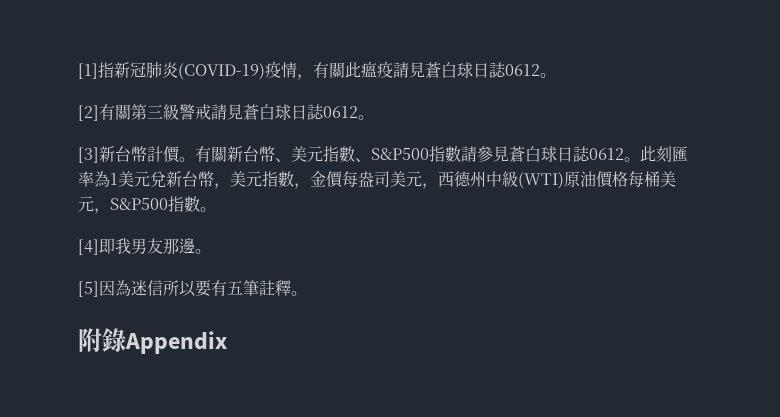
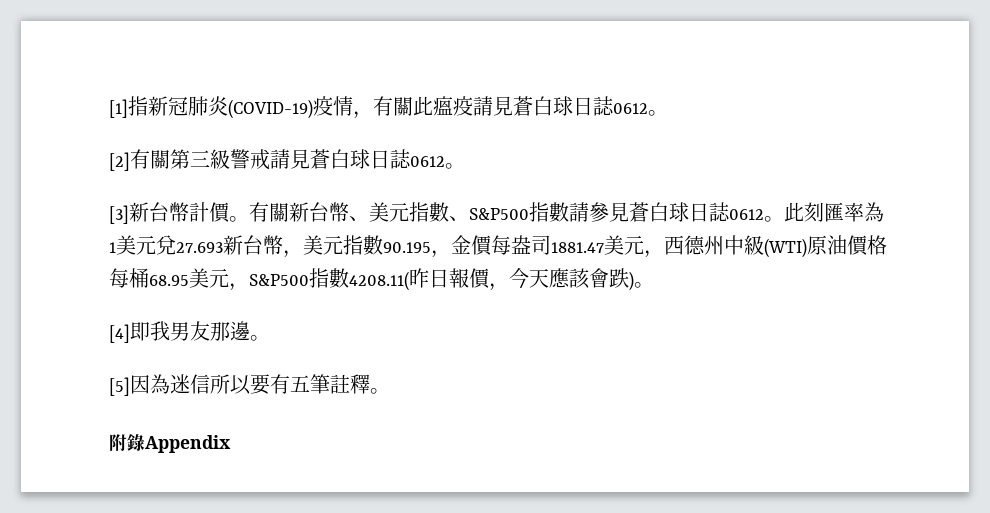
- 此刻匯率為1美元兌新台幣，美元指數，金價每盎司美元，西德州中級(WTI)原油價格每桶美元，S&P500指數。
+ 此刻匯率為1美元兌27.693新台幣，美元指數90.195，金價每盎司1881.47美元，西德州中級(WTI)原油價格每桶68.95美元，S&P500指數4208.11(昨日報價，今天應該會跌)。

